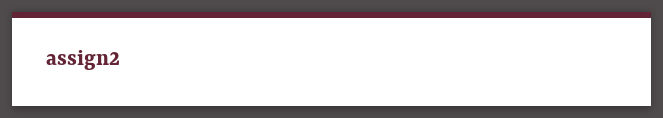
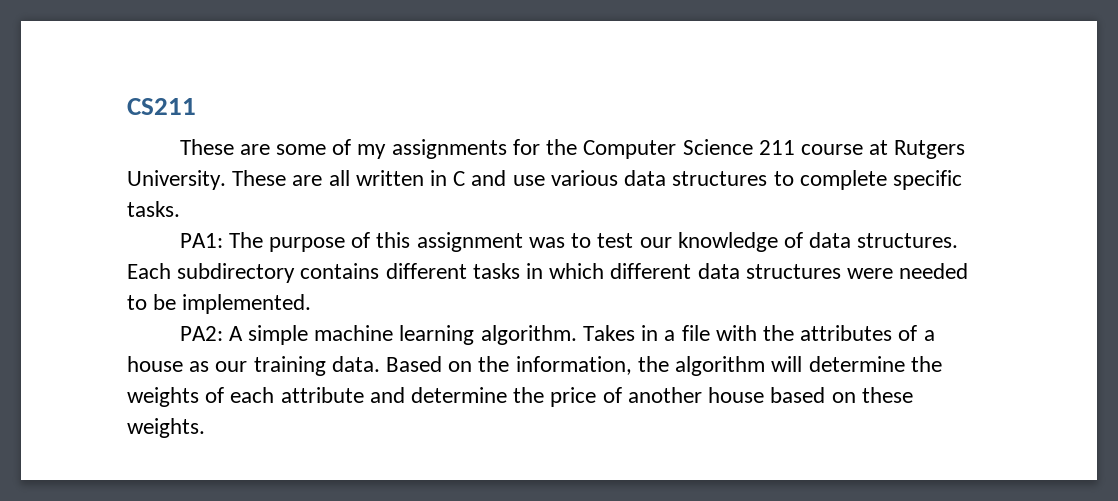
- assign2
+ CS211
+ These are some of my assignments for the Computer Science 211 course at Rutgers University. These are all written in C and use various data structures to complete specific tasks.
+ PA1: The purpose of this assignment was to test our knowledge of data structures. Each subdirectory contains different tasks in which different data structures were needed to be implemented.
+ PA2: A simple machine learning algorithm. Takes in a file with the attributes of a house as our training data. Based on the information, the algorithm will determine the weights of each attribute and determine the price of another house based on these weights.

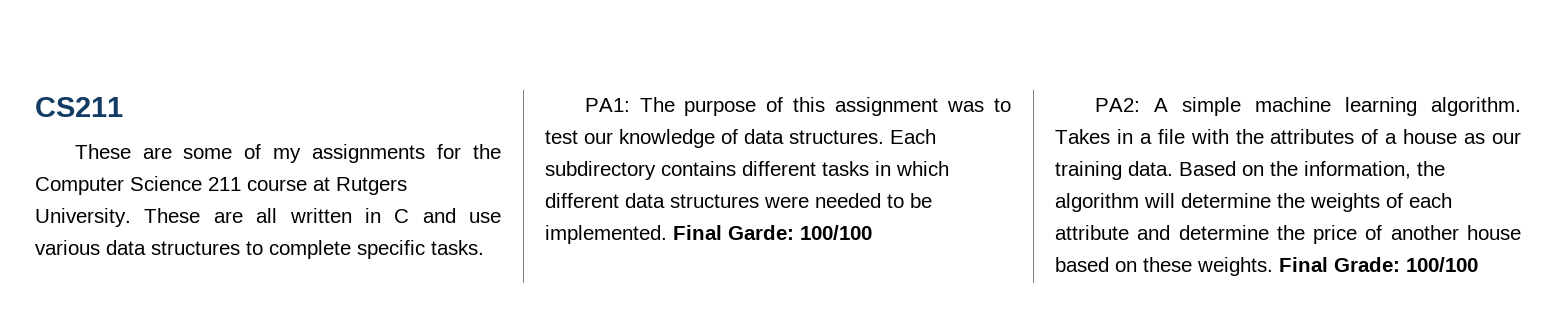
+ Final Garde: 100/100
+ Final Grade: 100/100

